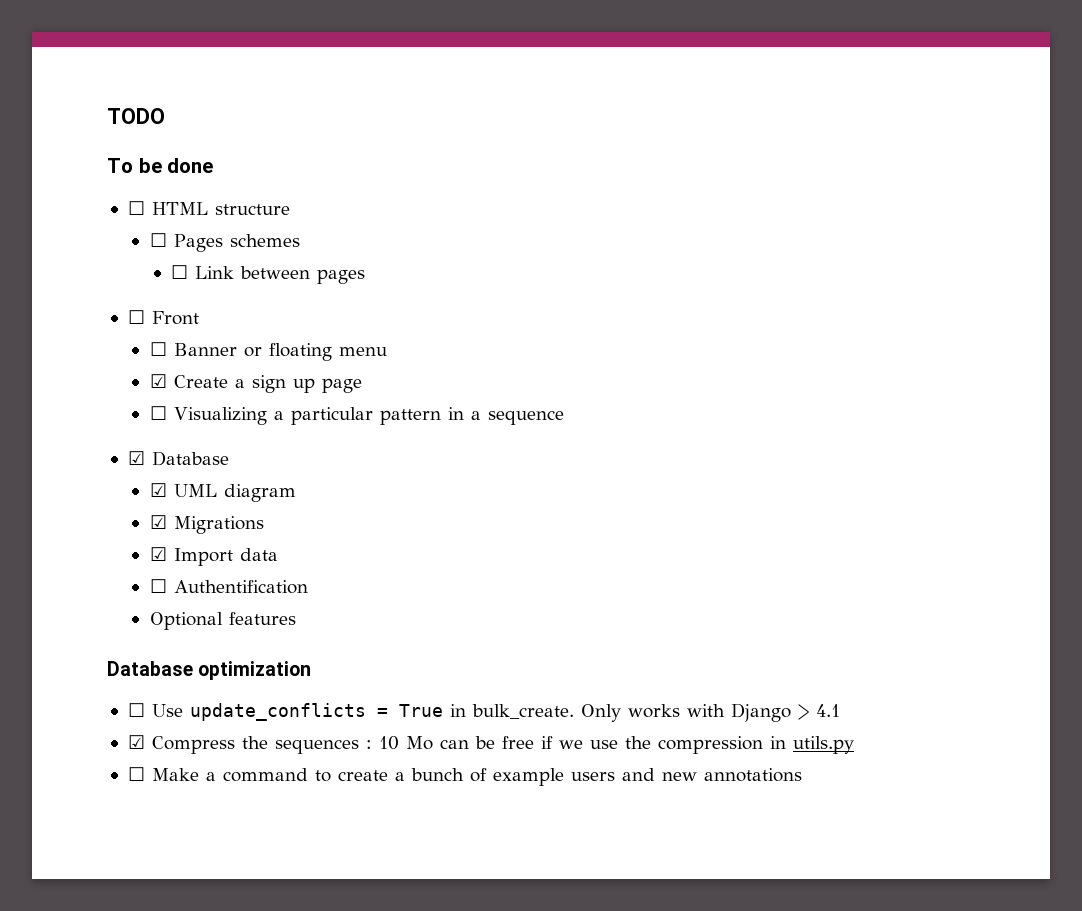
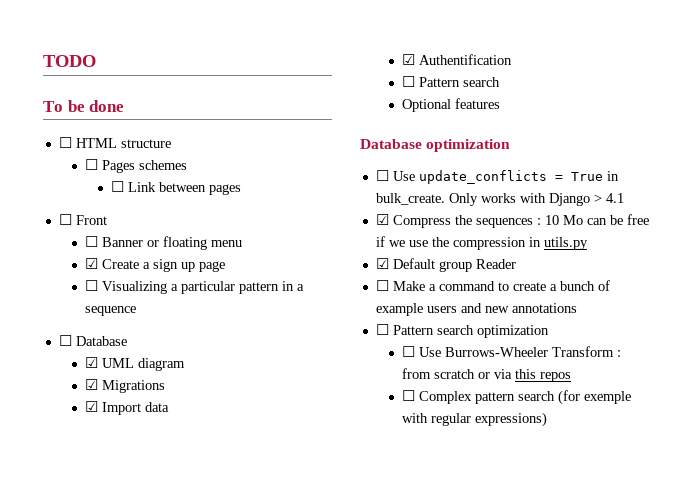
- ☑ Database
+ ☐ Database
- ☐ Authentification
+ ☑ Authentification
+ ☐ Pattern search
+ ☑ Default group Reader
+ ☐ Pattern search optimization
+ ☐ Use Burrows-Wheeler Transform : from scratch or via this repos
+ ☐ Complex pattern search (for exemple with regular expressions)

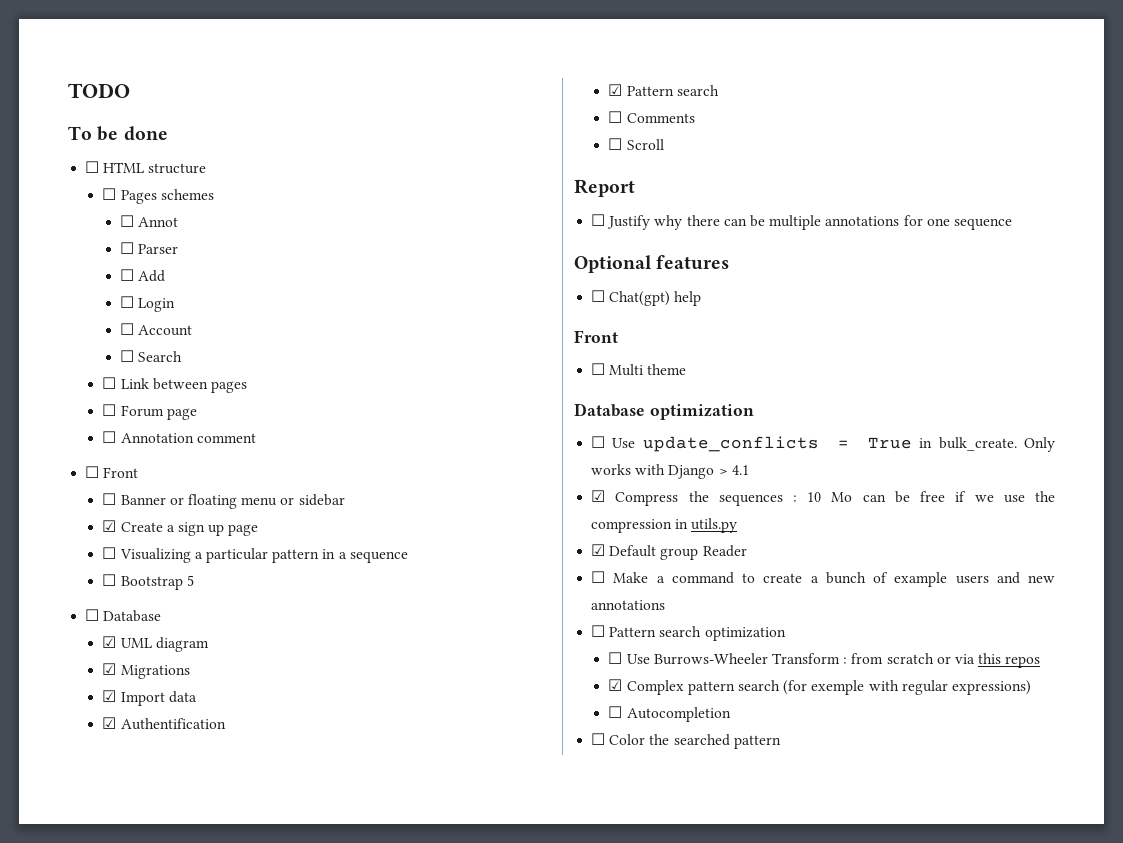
+ ☐ Annot
+ ☐ Parser
+ ☐ Add
+ ☐ Login
+ ☐ Account
+ ☐ Search
  ☐ Link between pages
+ ☐ Forum page
+ ☐ Annotation comment
- ☐ Banner or floating menu
+ ☐ Banner or floating menu or sidebar
+ ☐ Bootstrap 5
  ☑ Authentification
- ☐ Pattern search
+ ☑ Pattern search
+ ☐ Comments
+ ☐ Scroll
+ Report
+ ☐ Justify why there can be multiple annotations for one sequence
  Optional features
+ ☐ Chat(gpt) help
+ Front
+ ☐ Multi theme
- ☐ Complex pattern search (for exemple with regular expressions)
+ ☑ Complex pattern search (for exemple with regular expressions)
+ ☐ Autocompletion
+ ☐ Color the searched pattern

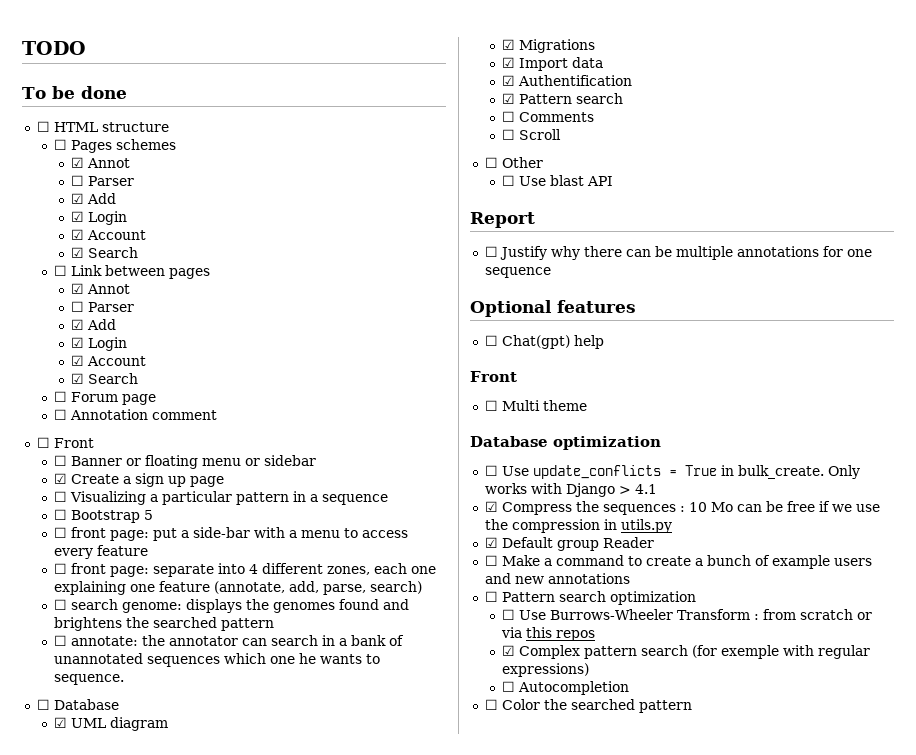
  ☐ Pages schemes
- ☐ Annot
+ ☑ Annot
  ☐ Parser
- ☐ Add
- ☐ Login
- ☐ Account
- ☐ Search
+ ☑ Add
+ ☑ Login
+ ☑ Account
+ ☑ Search
  ☐ Link between pages
+ ☑ Annot
+ ☐ Parser
+ ☑ Add
+ ☑ Login
+ ☑ Account
+ ☑ Search
+ ☐ front page: put a side-bar with a menu to access every feature
+ ☐ front page: separate into 4 different zones, each one explaining one feature (annotate, add, parse, search)
+ ☐ search genome: displays the genomes found and brightens the searched pattern
+ ☐ annotate: the annotator can search in a bank of unannotated sequences which one he wants to sequence.
+ ☐ Other
+ ☐ Use blast API

